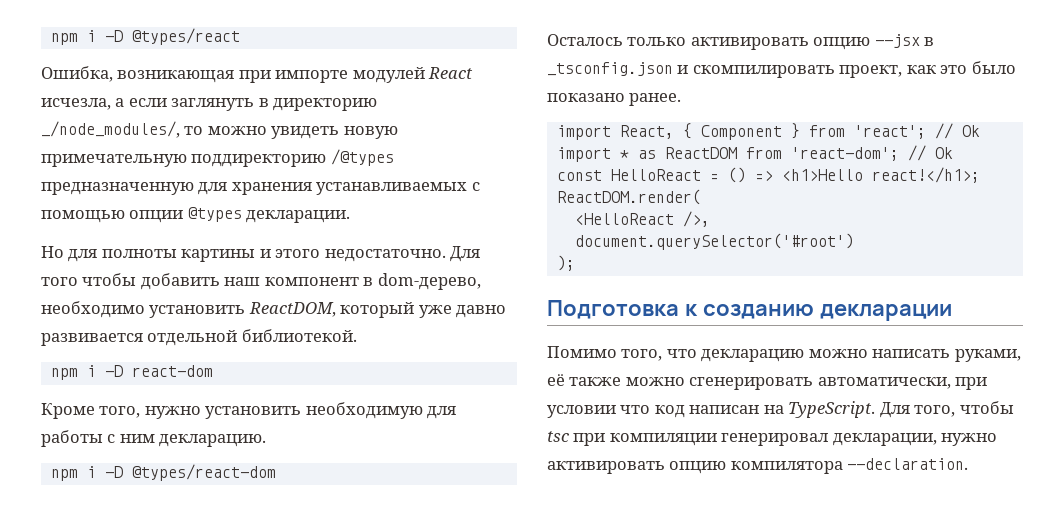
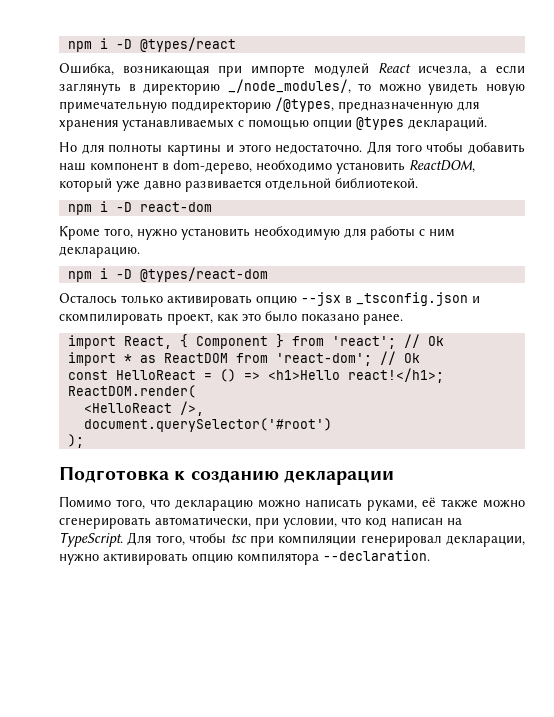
- Ошибка, возникающая при импорте модулей React исчезла, а если заглянуть в директорию _/node_modules/, то можно увидеть новую примечательную поддиректорию /@types предназначенную для хранения устанавливаемых с помощью опции @types декларации.
+ Ошибка, возникающая при импорте модулей React исчезла, а если заглянуть в директорию _/node_modules/, то можно увидеть новую примечательную поддиректорию /@types, предназначенную для хранения устанавливаемых с помощью опции @types деклараций.
- Помимо того, что декларацию можно написать руками, её также можно сгенерировать автоматически, при условии что код написан на TypeScript.
+ Помимо того, что декларацию можно написать руками, её также можно сгенерировать автоматически, при условии, что код написан на TypeScript.

